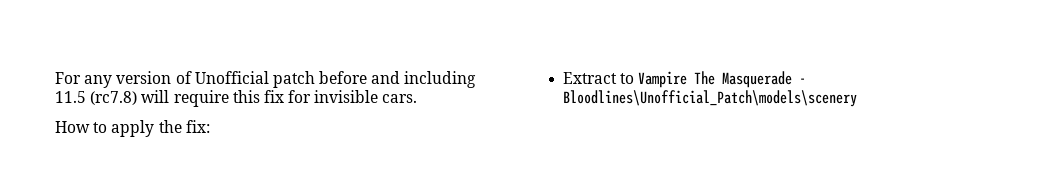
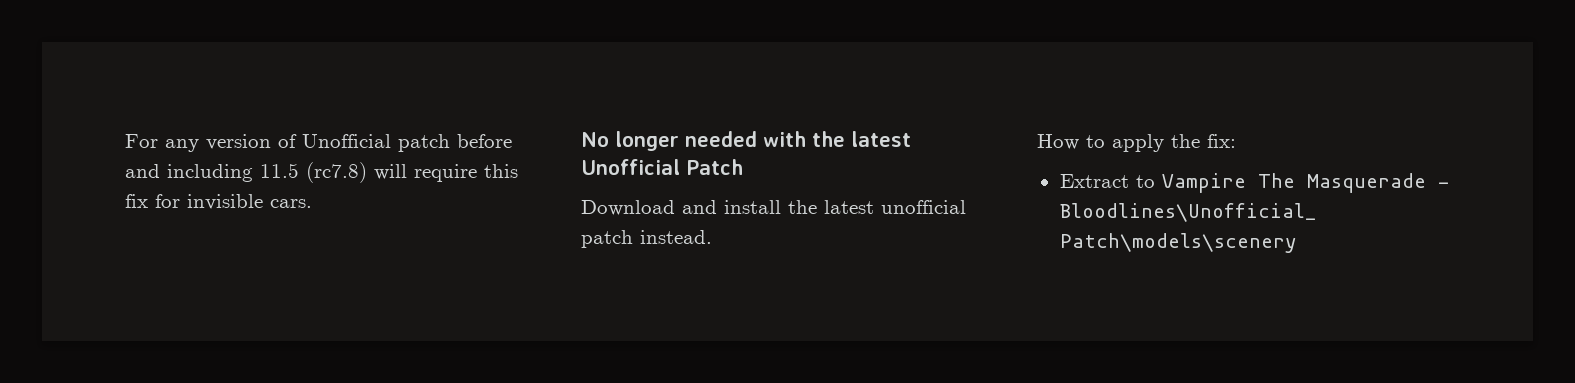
+ No longer needed with the latest Unofficial Patch
+ Download and install the latest unofficial patch instead.

